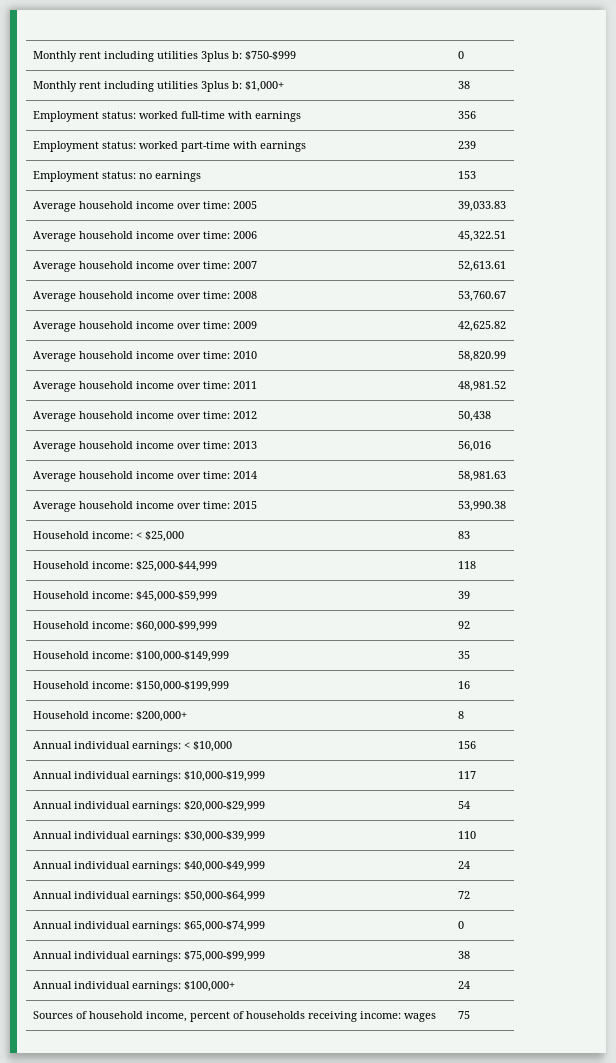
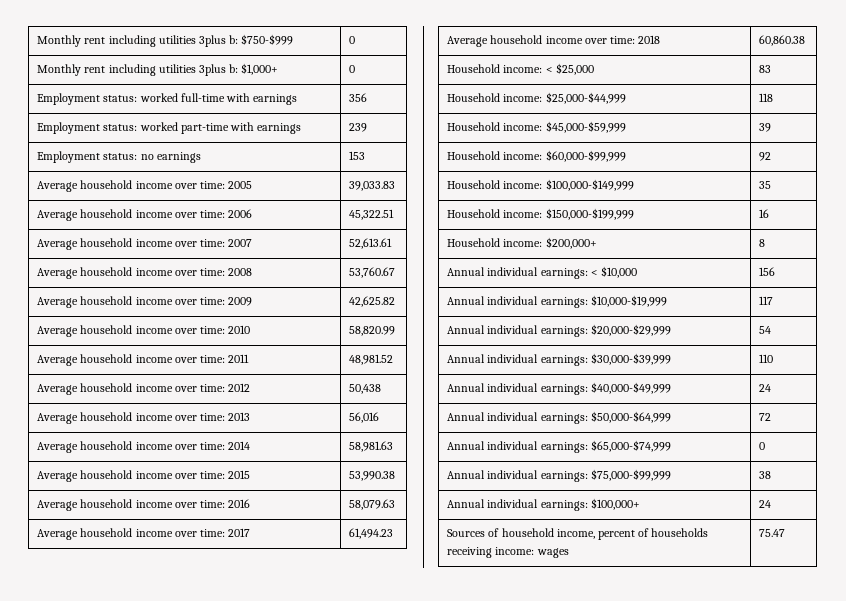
- Monthly rent including utilities 3plus b: $1,000+ | 38
+ Monthly rent including utilities 3plus b: $1,000+ | 0
+ Average household income over time: 2016 | 58,079.63
+ Average household income over time: 2017 | 61,494.23
+ Average household income over time: 2018 | 60,860.38
- Sources of household income, percent of households receiving income: wages | 75
+ Sources of household income, percent of households receiving income: wages | 75.47

